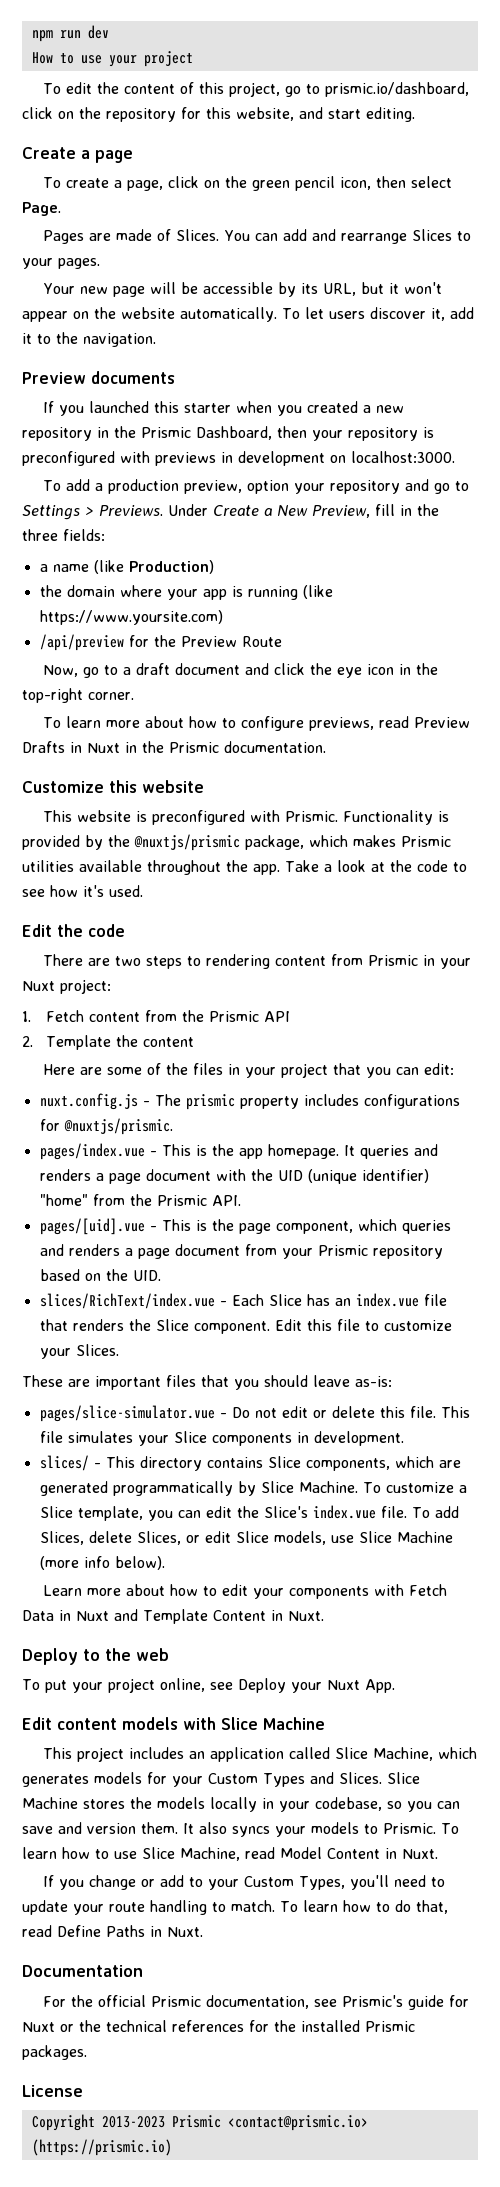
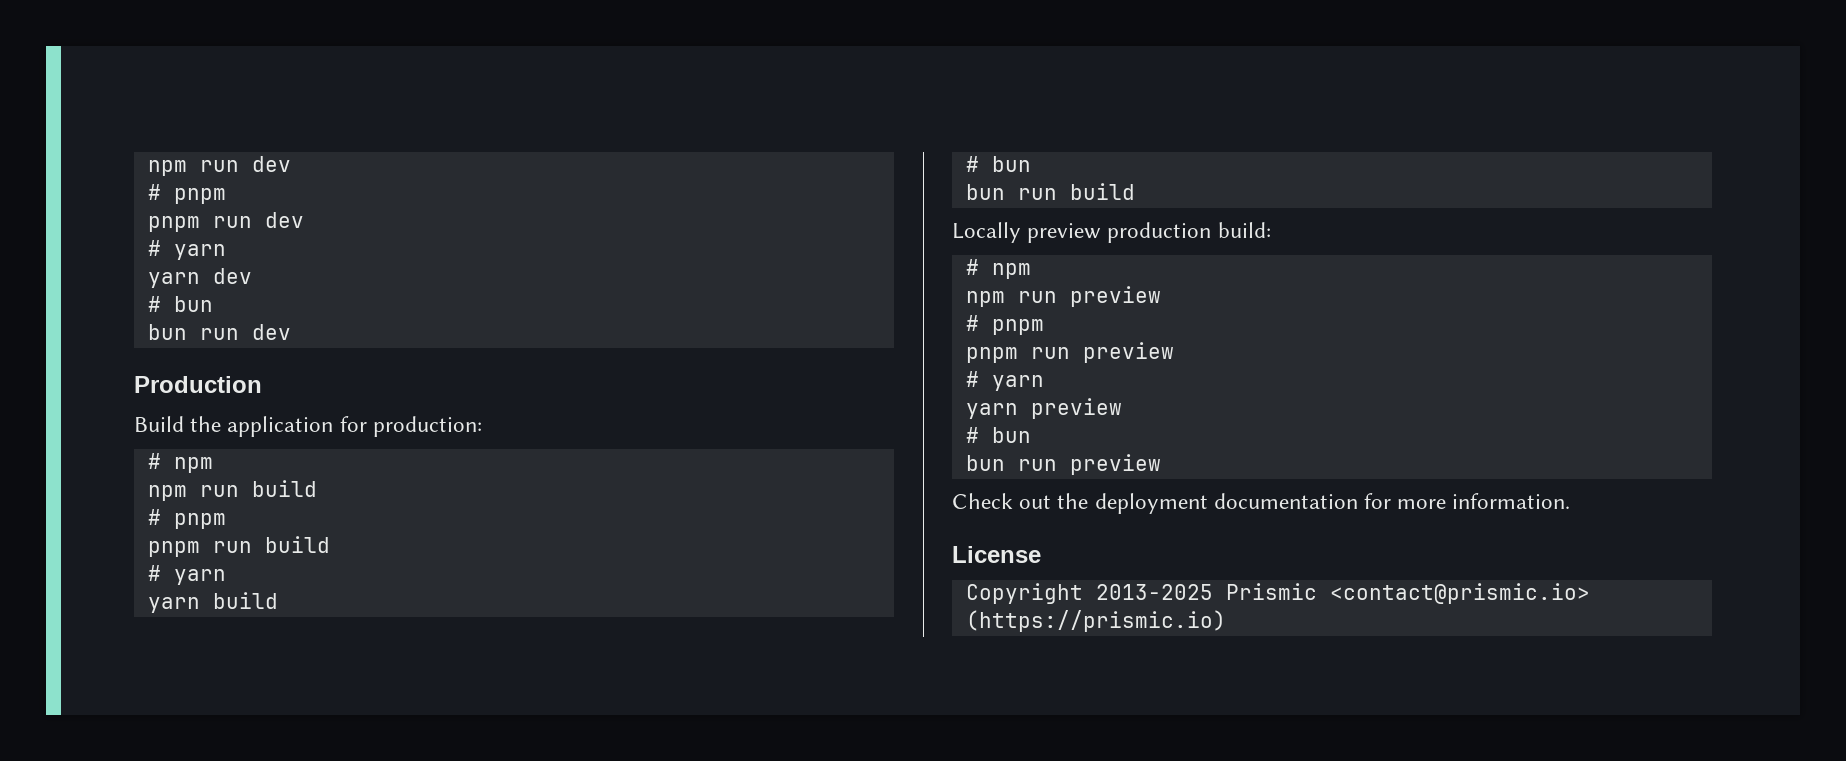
  npm run dev
- How to use your project
- To edit the content of this project, go to prismic.io/dashboard, click on the repository for this website, and start editing.
- Create a page
- To create a page, click on the green pencil icon, then select Page.
- Pages are made of Slices. You can add and rearrange Slices to your pages.
- Your new page will be accessible by its URL, but it won't appear on the website automatically. To let users discover it, add it to the navigation.
- Preview documents
- If you launched this starter when you created a new repository in the Prismic Dashboard, then your repository is preconfigured with previews in development on localhost:3000.
- To add a production preview, option your repository and go to Settings > Previews. Under Create a New Preview, fill in the three fields:
- a name (like Production)
- the domain where your app is running (like https://www.yoursite.com)
- /api/preview for the Preview Route
- Now, go to a draft document and click the eye icon in the top-right corner.
- To learn more about how to configure previews, read Preview Drafts in Nuxt in the Prismic documentation.
- Customize this website
- This website is preconfigured with Prismic. Functionality is provided by the @nuxtjs/prismic package, which makes Prismic utilities available throughout the app. Take a look at the code to see how it's used.
- Edit the code
- There are two steps to rendering content from Prismic in your Nuxt project:
- 1. Fetch content from the Prismic API
- 2. Template the content
- Here are some of the files in your project that you can edit:
- nuxt.config.js - The prismic property includes configurations for @nuxtjs/prismic.
- pages/index.vue - This is the app homepage. It queries and renders a page document with the UID (unique identifier) "home" from the Prismic API.
- pages/[uid].vue - This is the page component, which queries and renders a page document from your Prismic repository based on the UID.
- slices/RichText/index.vue - Each Slice has an index.vue file that renders the Slice component. Edit this file to customize your Slices.
- These are important files that you should leave as-is:
- pages/slice-simulator.vue - Do not edit or delete this file. This file simulates your Slice components in development.
- slices/ - This directory contains Slice components, which are generated programmatically by Slice Machine. To customize a Slice template, you can edit the Slice's index.vue file. To add Slices, delete Slices, or edit Slice models, use Slice Machine (more info below).
- Learn more about how to edit your components with Fetch Data in Nuxt and Template Content in Nuxt.
- Deploy to the web
- To put your project online, see Deploy your Nuxt App.
- Edit content models with Slice Machine
- This project includes an application called Slice Machine, which generates models for your Custom Types and Slices. Slice Machine stores the models locally in your codebase, so you can save and version them. It also syncs your models to Prismic. To learn how to use Slice Machine, read Model Content in Nuxt.
- If you change or add to your Custom Types, you'll need to update your route handling to match. To learn how to do that, read Define Paths in Nuxt.
- Documentation
- For the official Prismic documentation, see Prismic's guide for Nuxt or the technical references for the installed Prismic packages.
+ # pnpm
+ pnpm run dev
+ # yarn
+ yarn dev
+ # bun
+ bun run dev
+ Production
+ Build the application for production:
+ # npm
+ npm run build
+ # pnpm
+ pnpm run build
+ # yarn
+ yarn build
+ # bun
+ bun run build
+ Locally preview production build:
+ # npm
+ npm run preview
+ # pnpm
+ pnpm run preview
+ # yarn
+ yarn preview
+ # bun
+ bun run preview
+ Check out the deployment documentation for more information.
- Copyright 2013-2023 Prismic <contact@prismic.io> (https://prismic.io)
+ Copyright 2013-2025 Prismic <contact@prismic.io> (https://prismic.io)

